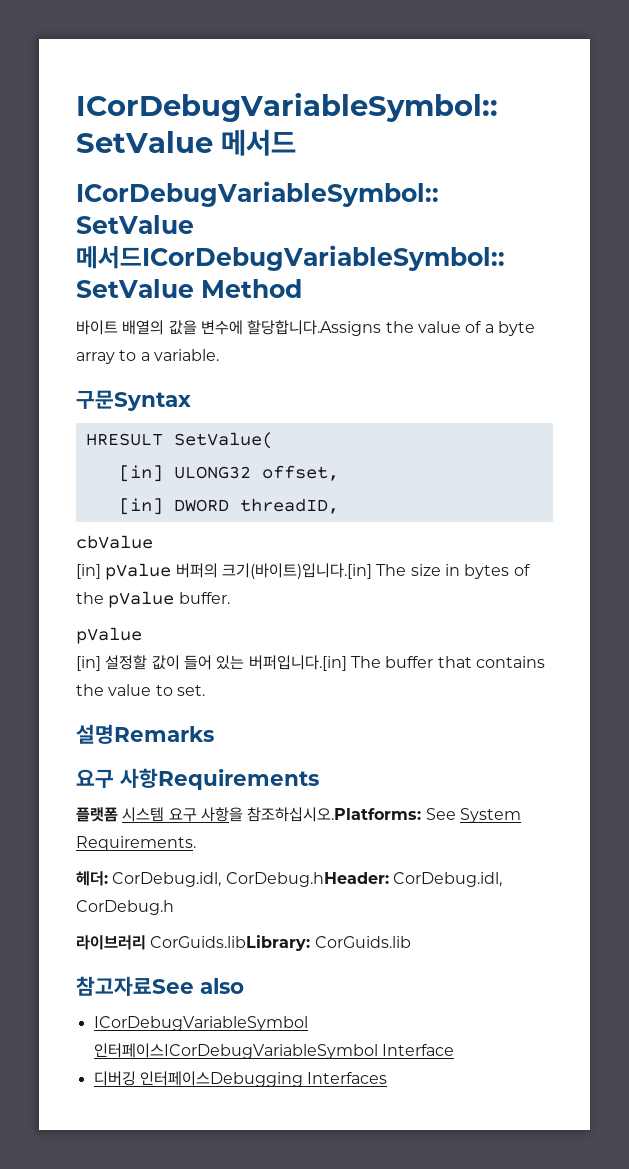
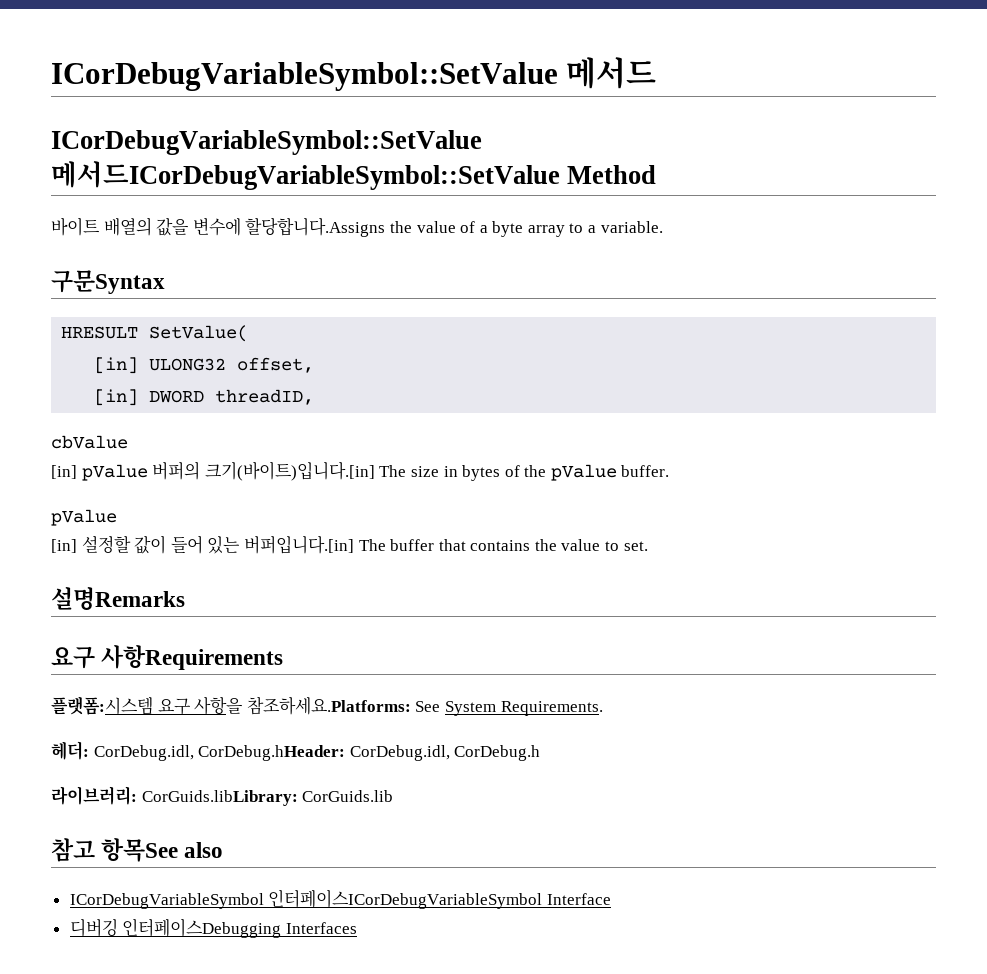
- 플랫폼 시스템 요구 사항을 참조하십시오.Platforms: See System Requirements.
+ 플랫폼:시스템 요구 사항을 참조하세요.Platforms: See System Requirements.
- 라이브러리 CorGuids.libLibrary: CorGuids.lib
+ 라이브러리: CorGuids.libLibrary: CorGuids.lib
- 참고자료See also
+ 참고 항목See also

